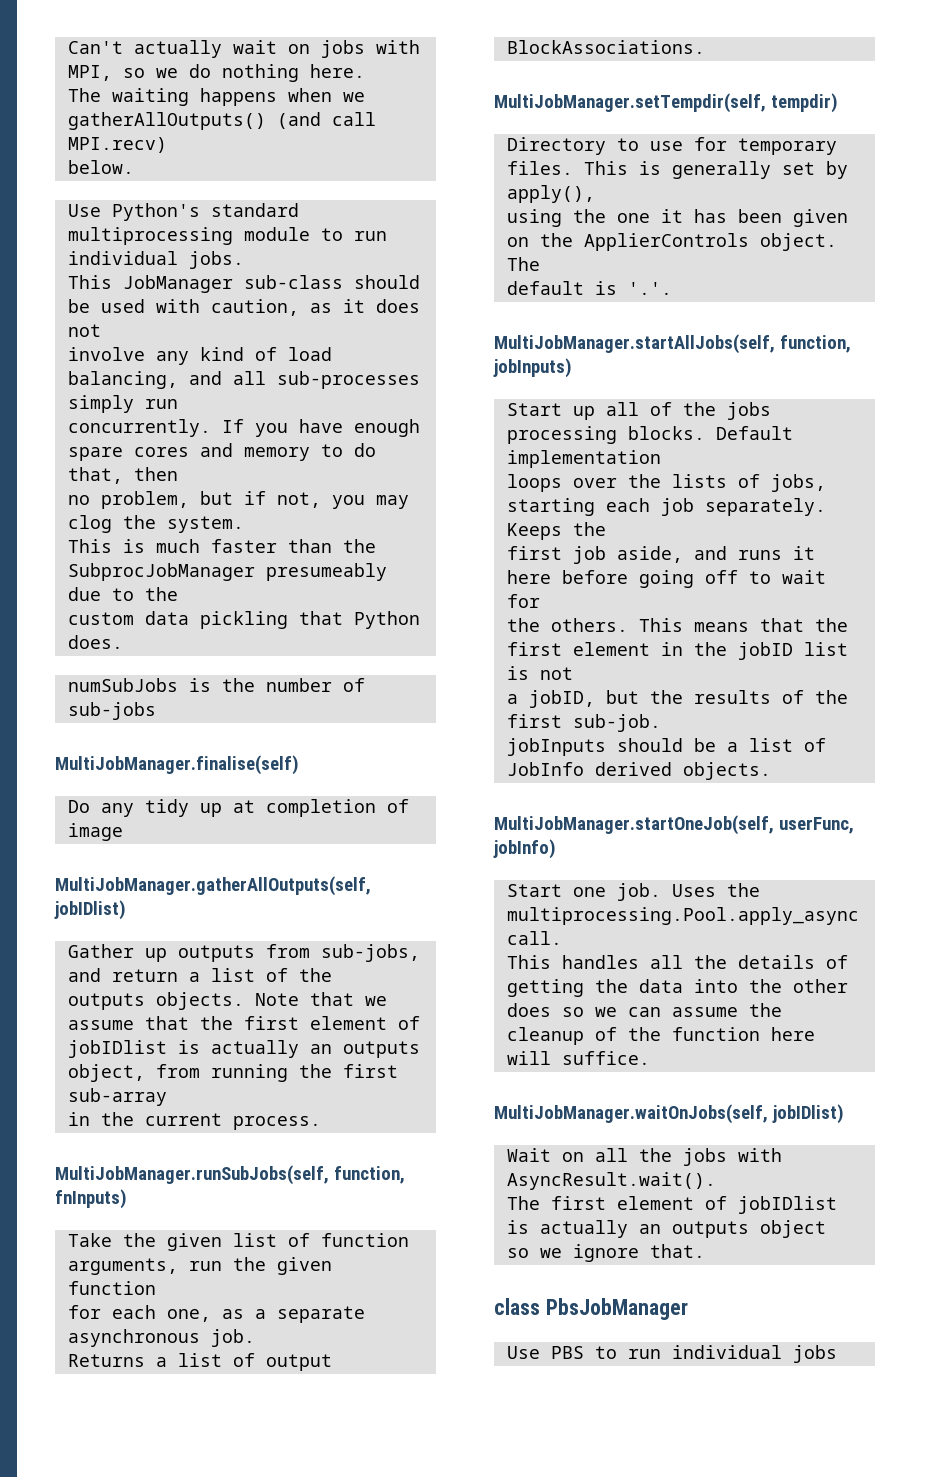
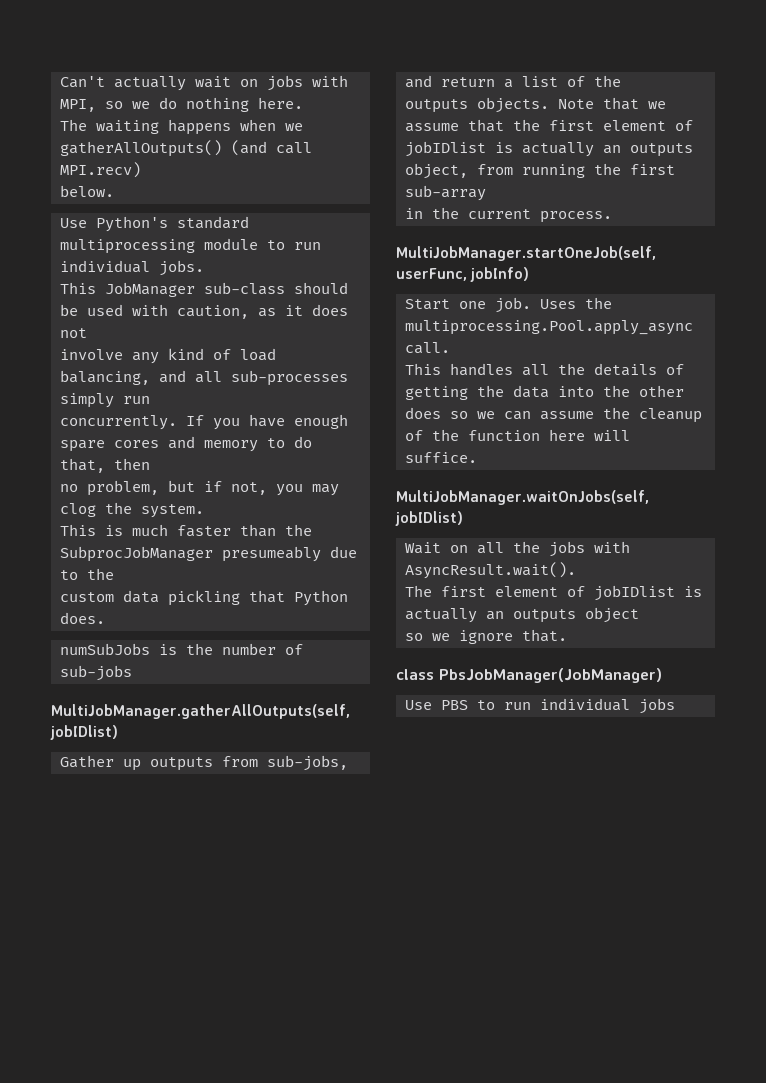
- MultiJobManager.finalise(self)
- Do any tidy up at completion of image
- MultiJobManager.runSubJobs(self, function, fnInputs)
- Take the given list of function arguments, run the given function
- for each one, as a separate asynchronous job.
- Returns a list of output BlockAssociations.
- MultiJobManager.setTempdir(self, tempdir)
- Directory to use for temporary files. This is generally set by apply(),
- using the one it has been given on the ApplierControls object. The
- default is '.'.
- MultiJobManager.startAllJobs(self, function, jobInputs)
- Start up all of the jobs processing blocks. Default implementation
- loops over the lists of jobs, starting each job separately. Keeps the
- first job aside, and runs it here before going off to wait for
- the others. This means that the first element in the jobID list is not
- a jobID, but the results of the first sub-job.
- jobInputs should be a list of JobInfo derived objects.
- class PbsJobManager
+ class PbsJobManager(JobManager)

